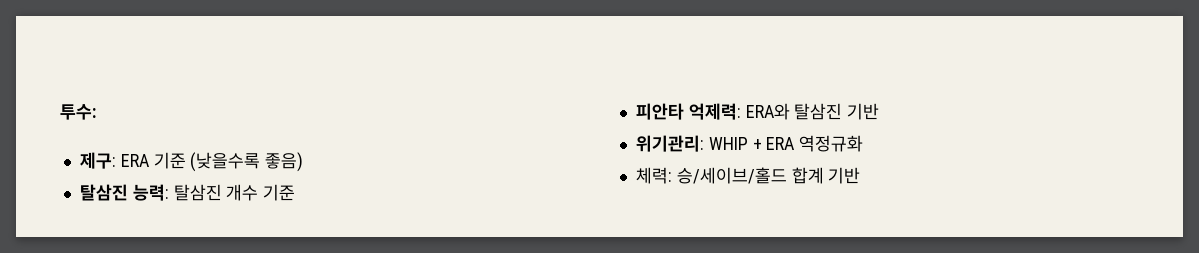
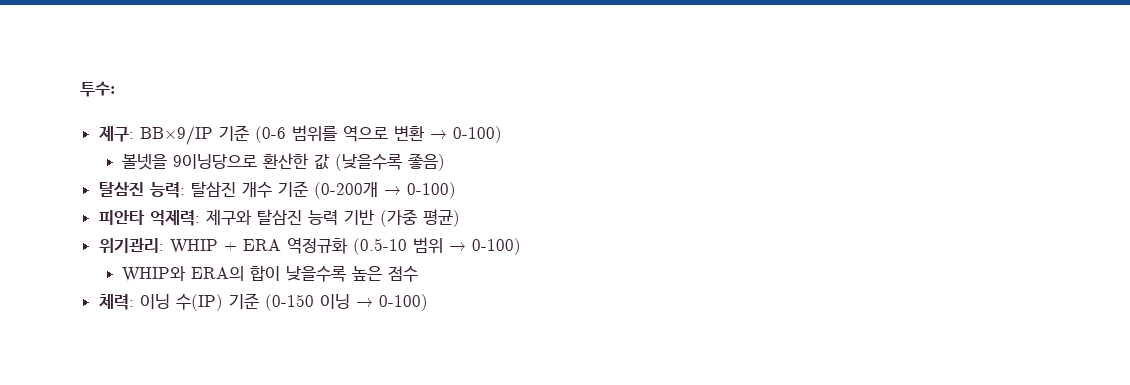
- 제구: ERA 기준 (낮을수록 좋음)
+ 제구: BB×9/IP 기준 (0-6 범위를 역으로 변환 → 0-100)
+ 볼넷을 9이닝당으로 환산한 값 (낮을수록 좋음)
- 탈삼진 능력: 탈삼진 개수 기준
+ 탈삼진 능력: 탈삼진 개수 기준 (0-200개 → 0-100)
- 피안타 억제력: ERA와 탈삼진 기반
+ 피안타 억제력: 제구와 탈삼진 능력 기반 (가중 평균)
- 위기관리: WHIP + ERA 역정규화
- 체력: 승/세이브/홀드 합계 기반
+ 위기관리: WHIP + ERA 역정규화 (0.5-10 범위 → 0-100)
+ WHIP와 ERA의 합이 낮을수록 높은 점수
+ 체력: 이닝 수(IP) 기준 (0-150 이닝 → 0-100)

